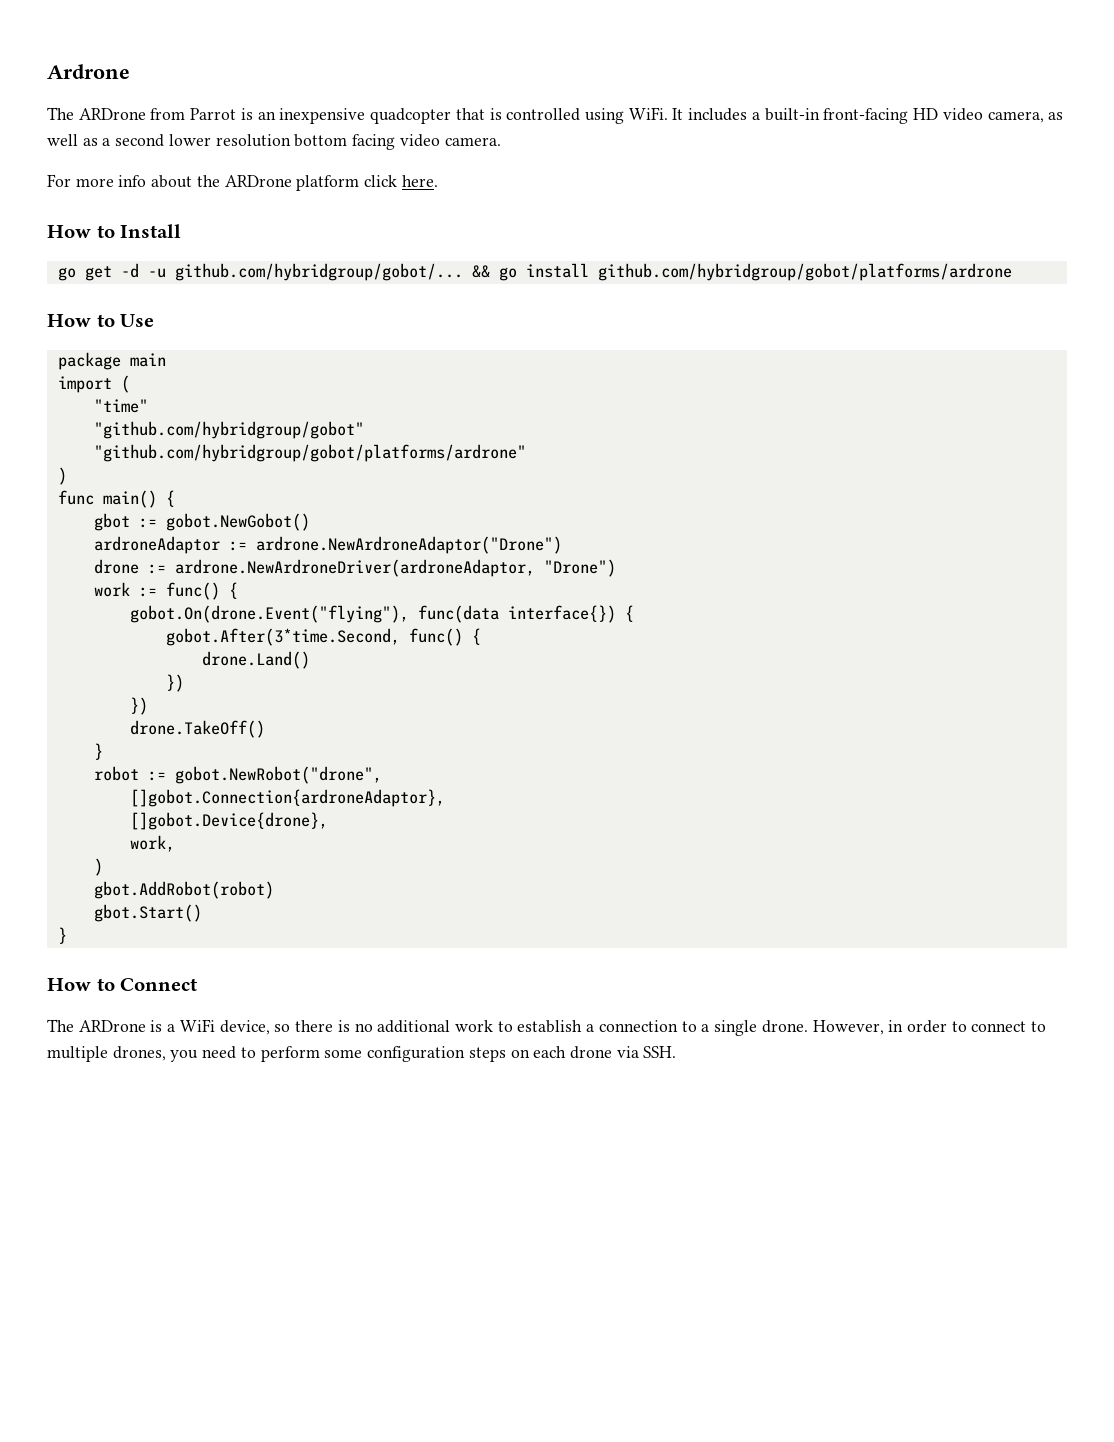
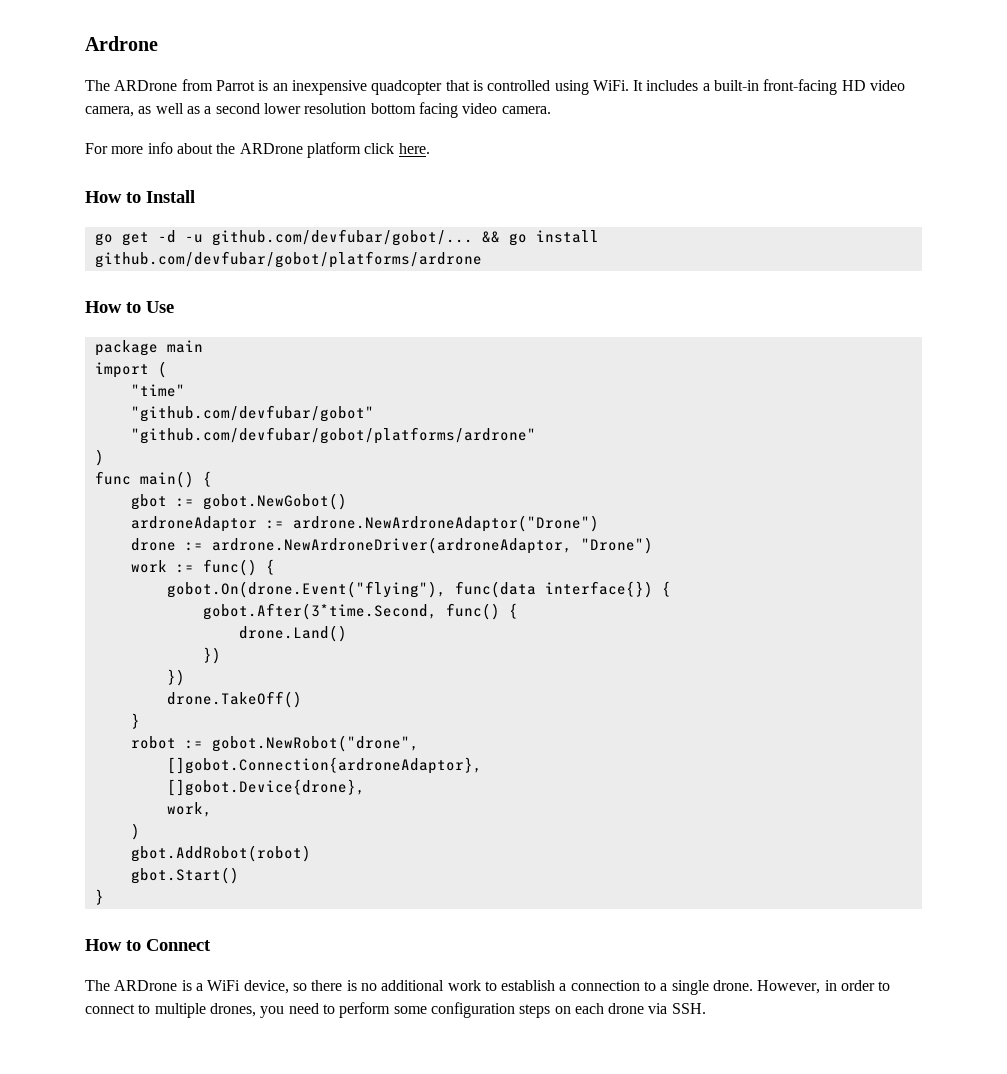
- go get -d -u github.com/hybridgroup/gobot/...
+ go get -d -u github.com/devfubar/gobot/...
- && go install github.com/hybridgroup/gobot/platforms/ardrone
+ && go install github.com/devfubar/gobot/platforms/ardrone
- "github.com/hybridgroup/gobot"
- "github.com/hybridgroup/gobot/platforms/ardrone"
+ "github.com/devfubar/gobot"
+ "github.com/devfubar/gobot/platforms/ardrone"

